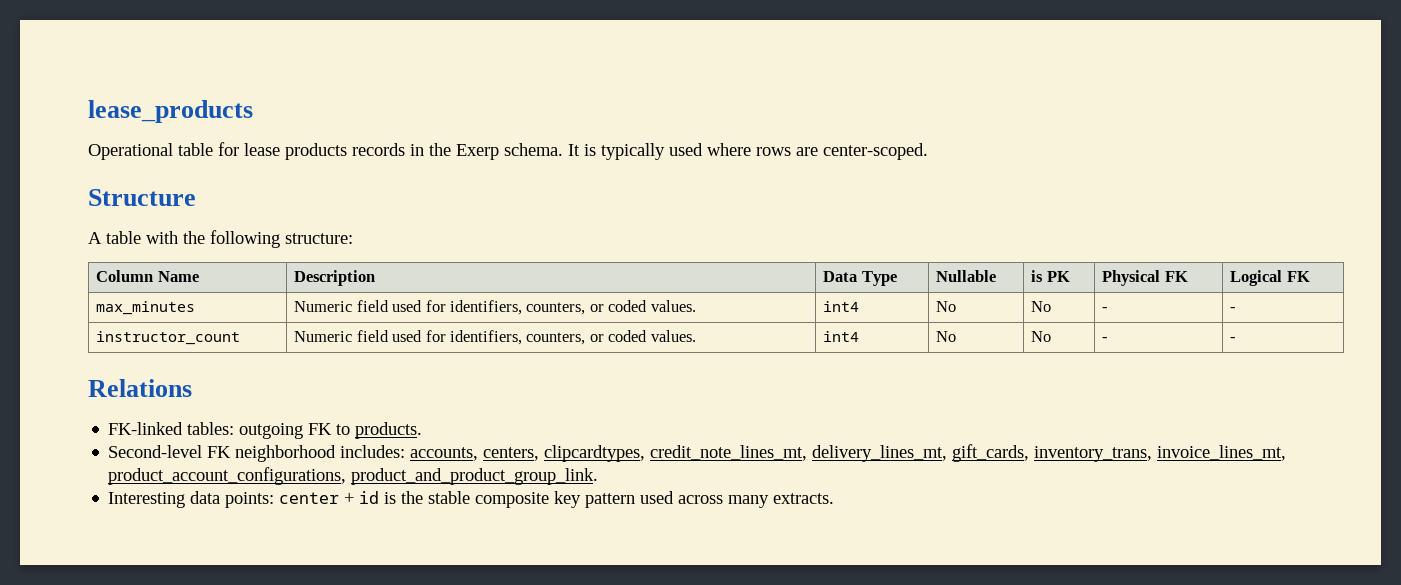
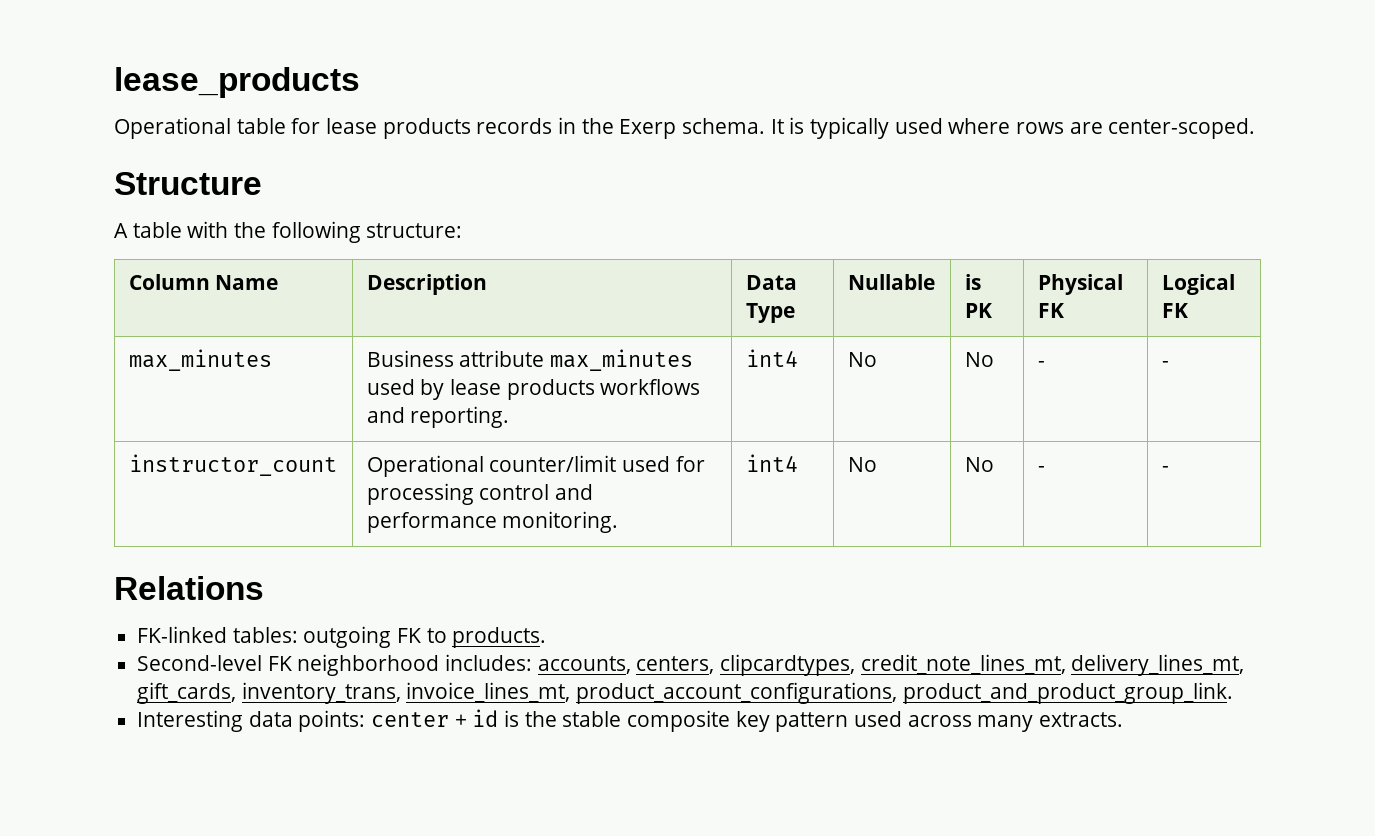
- max_minutes | Numeric field used for identifiers, counters, or coded values. | int4 | No | No | - | -
+ max_minutes | Business attribute max_minutes used by lease products workflows and reporting. | int4 | No | No | - | -
- instructor_count | Numeric field used for identifiers, counters, or coded values. | int4 | No | No | - | -
+ instructor_count | Operational counter/limit used for processing control and performance monitoring. | int4 | No | No | - | -

